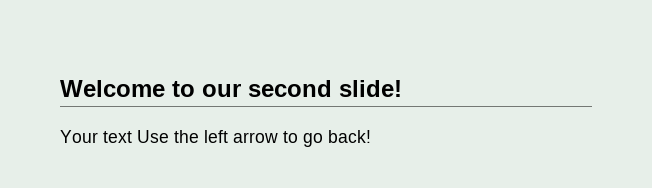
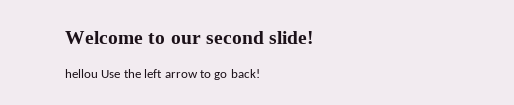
- Your text Use the left arrow to go back!
+ hellou Use the left arrow to go back!

